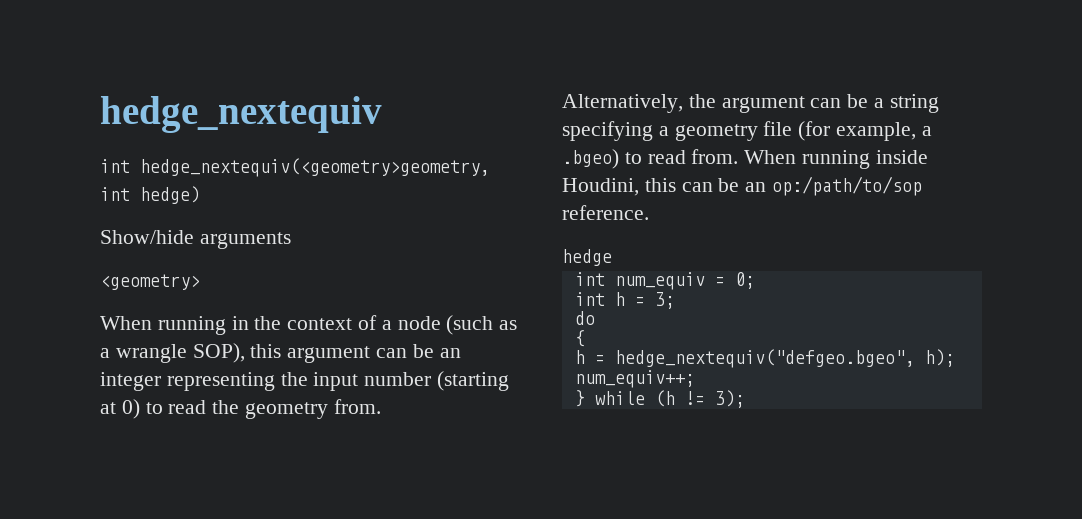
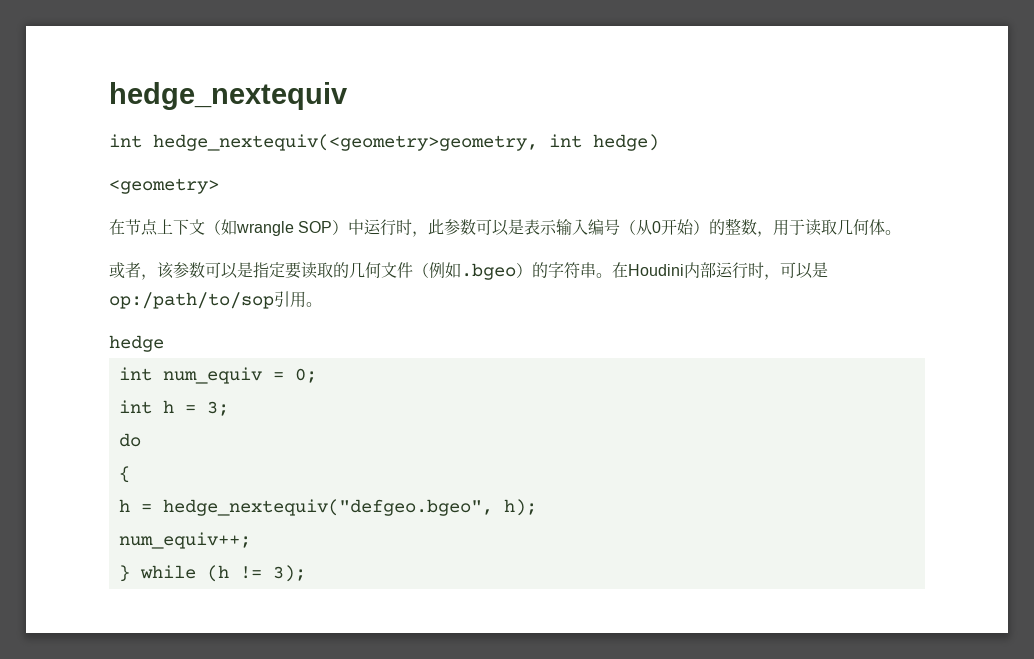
- Show/hide arguments
- When running in the context of a node (such as a wrangle SOP), this argument can be an integer representing the input number (starting at 0) to read the geometry from.
- Alternatively, the argument can be a string specifying a geometry file (for example, a .bgeo) to read from. When running inside Houdini, this can be an op:/path/to/sop reference.
+ 在节点上下文（如wrangle SOP）中运行时，此参数可以是表示输入编号（从0开始）的整数，用于读取几何体。
+ 或者，该参数可以是指定要读取的几何文件（例如.bgeo）的字符串。在Houdini内部运行时，可以是op:/path/to/sop引用。

